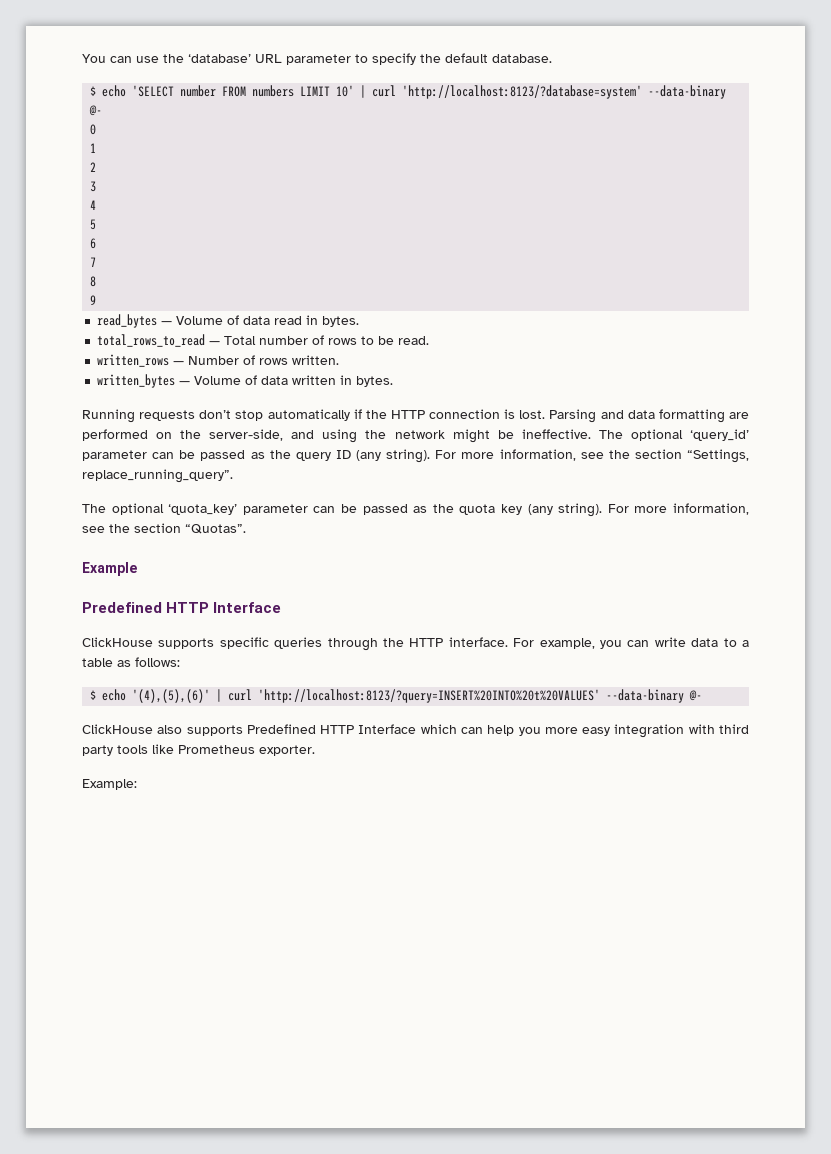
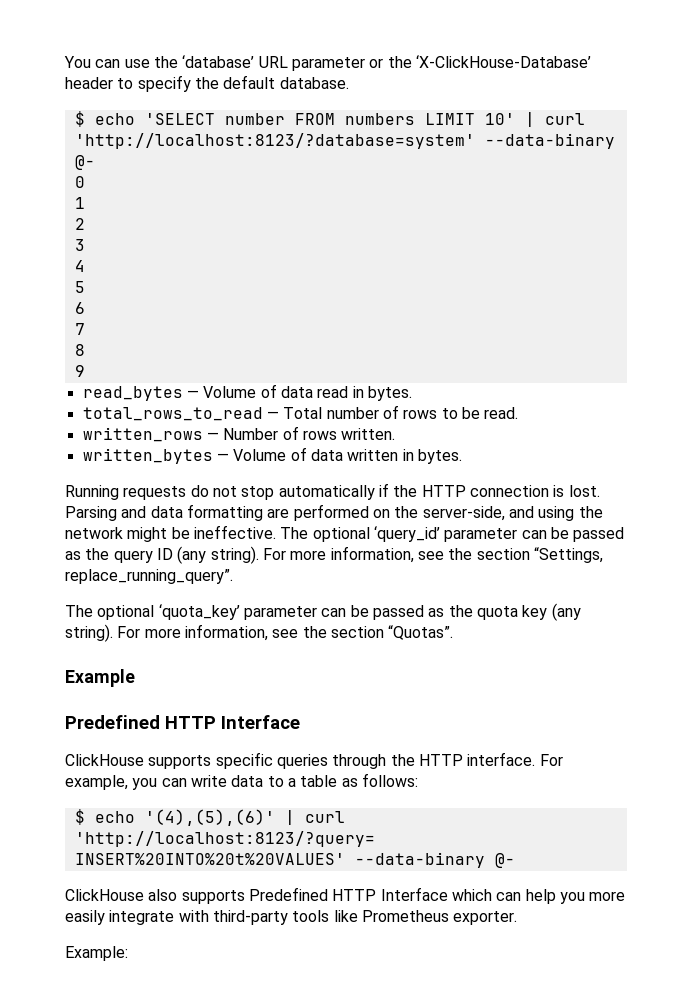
- You can use the ‘database’ URL parameter to specify the default database.
+ You can use the ‘database’ URL parameter or the ‘X-ClickHouse-Database’ header to specify the default database.
- Running requests don’t stop automatically if the HTTP connection is lost.
+ Running requests do not stop automatically if the HTTP connection is lost.
- ClickHouse also supports Predefined HTTP Interface which can help you more easy integration with third party tools like Prometheus exporter.
+ ClickHouse also supports Predefined HTTP Interface which can help you more easily integrate with third-party tools like Prometheus exporter.

